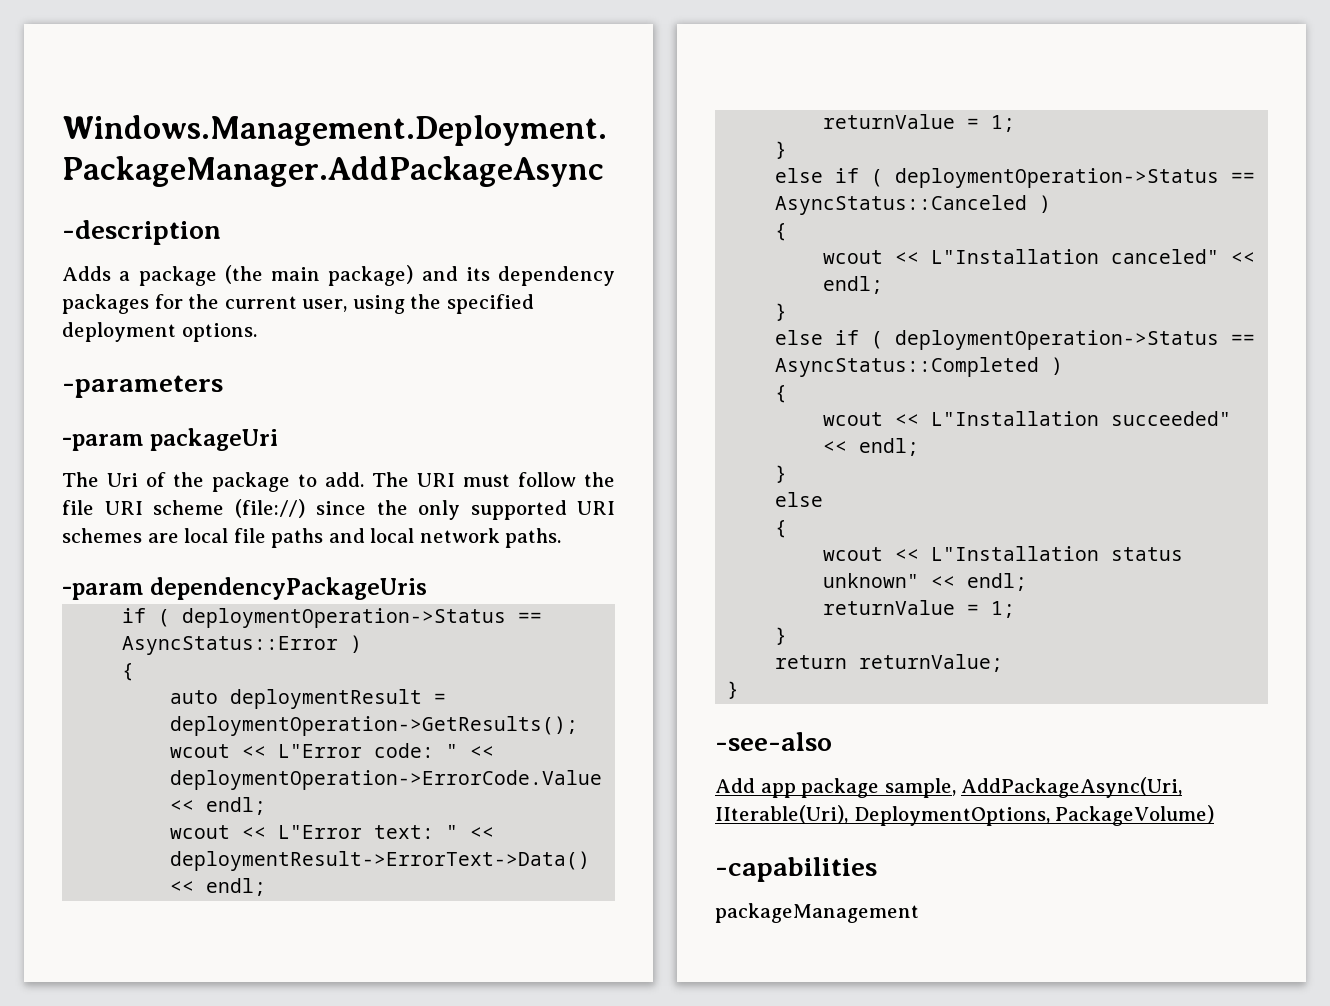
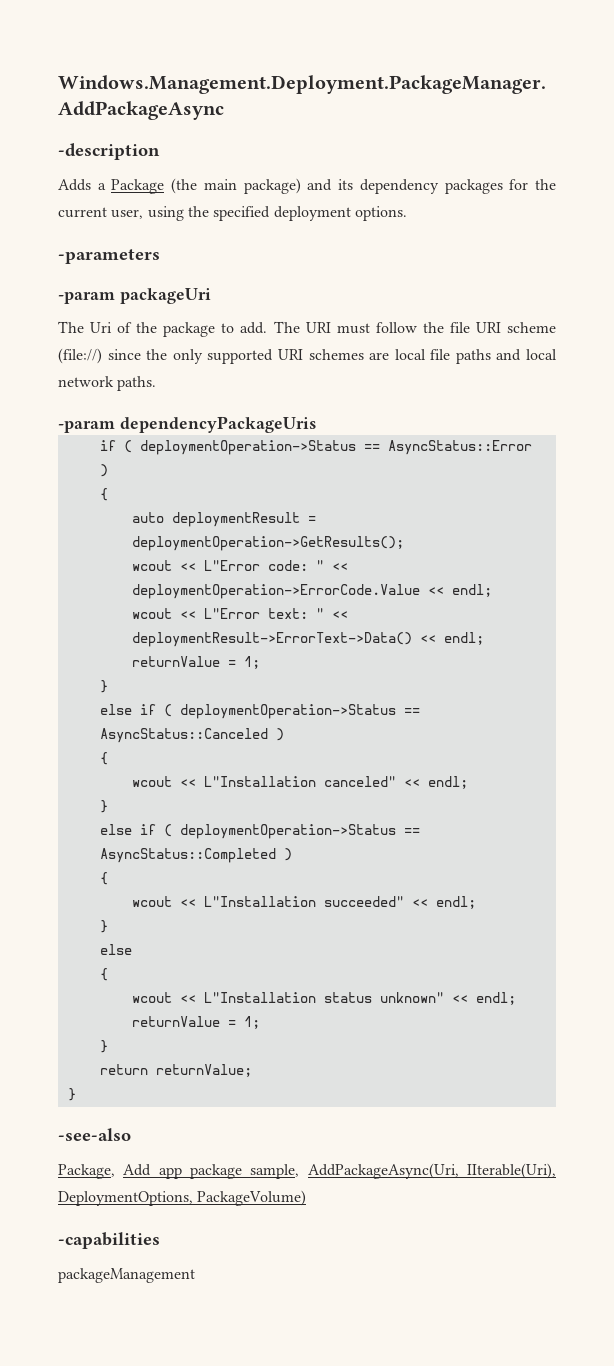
- Adds a package (the main package) and its dependency packages for the current user, using the specified deployment options.
+ Adds a Package (the main package) and its dependency packages for the current user, using the specified deployment options.
- Add app package sample, AddPackageAsync(Uri, IIterable(Uri), DeploymentOptions, PackageVolume)
+ Package, Add app package sample, AddPackageAsync(Uri, IIterable(Uri), DeploymentOptions, PackageVolume)

